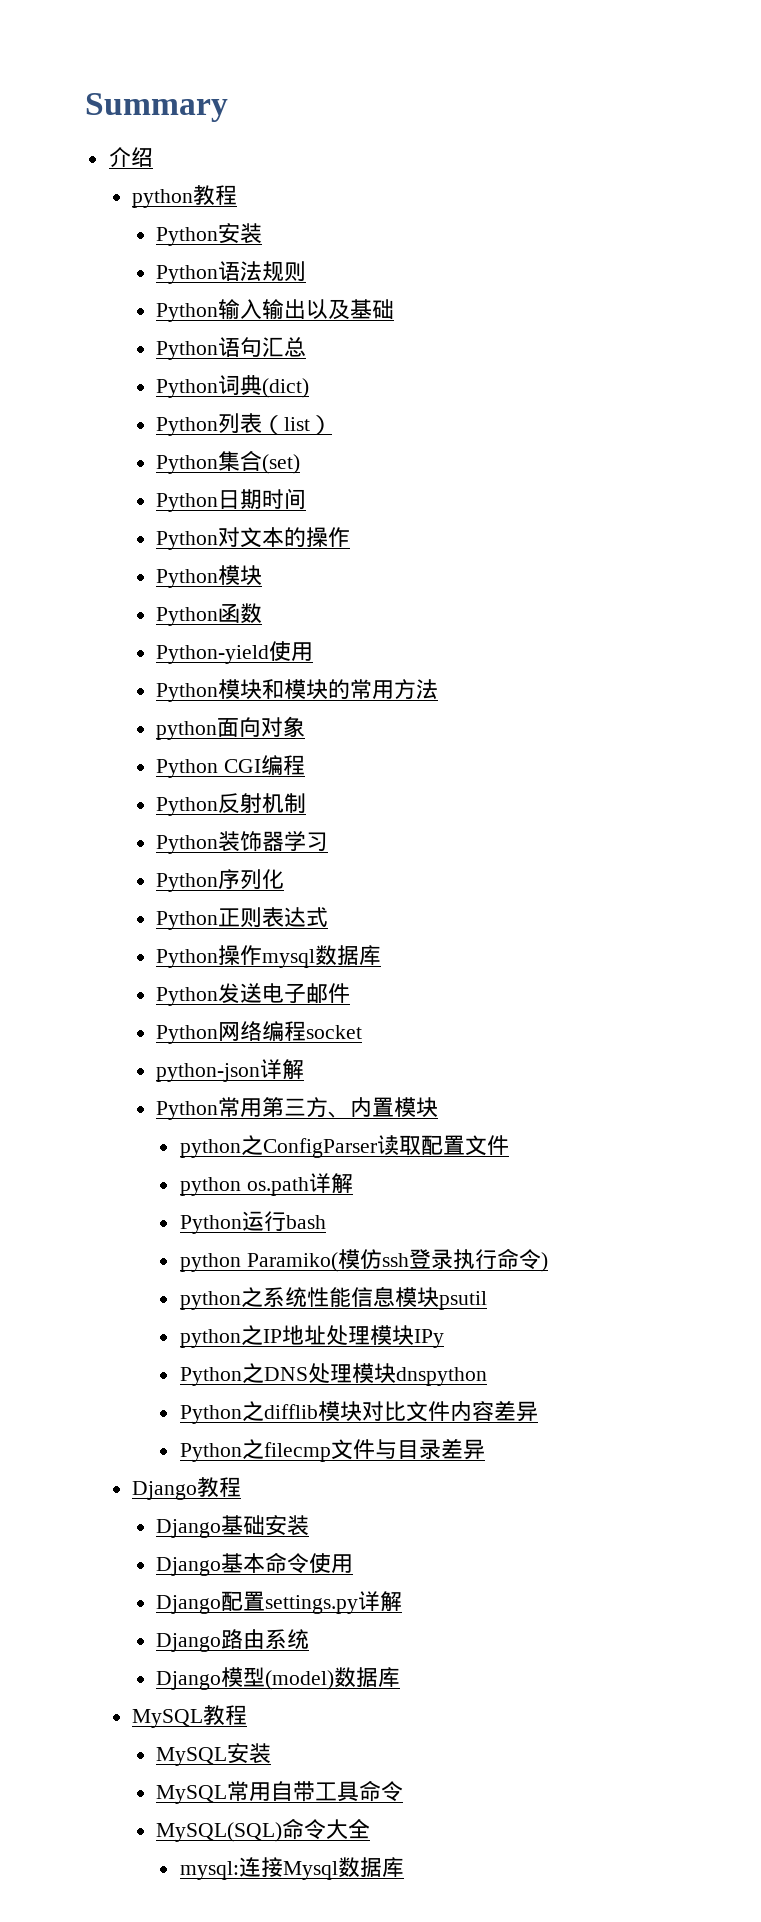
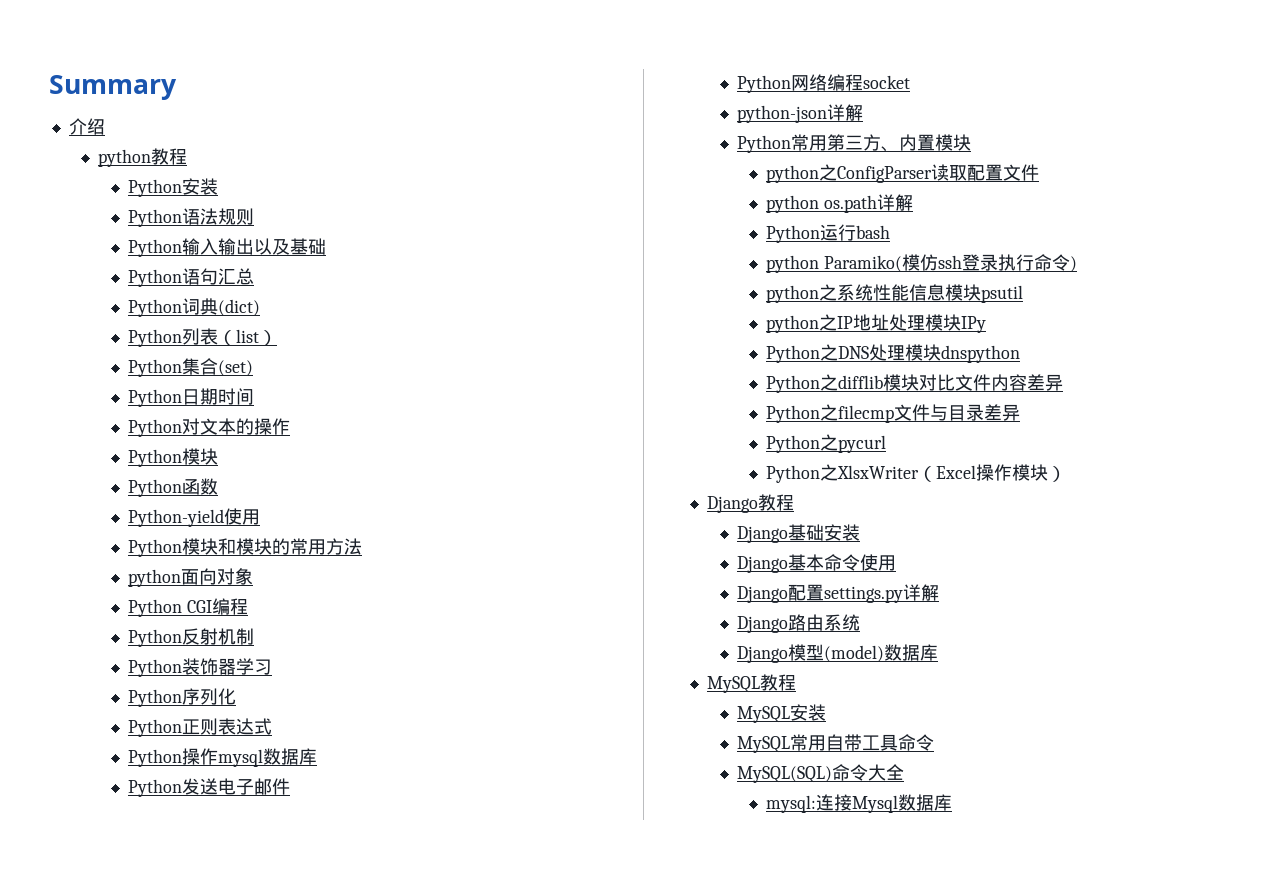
+ Python之pycurl
+ Python之XlsxWriter（Excel操作模块）

